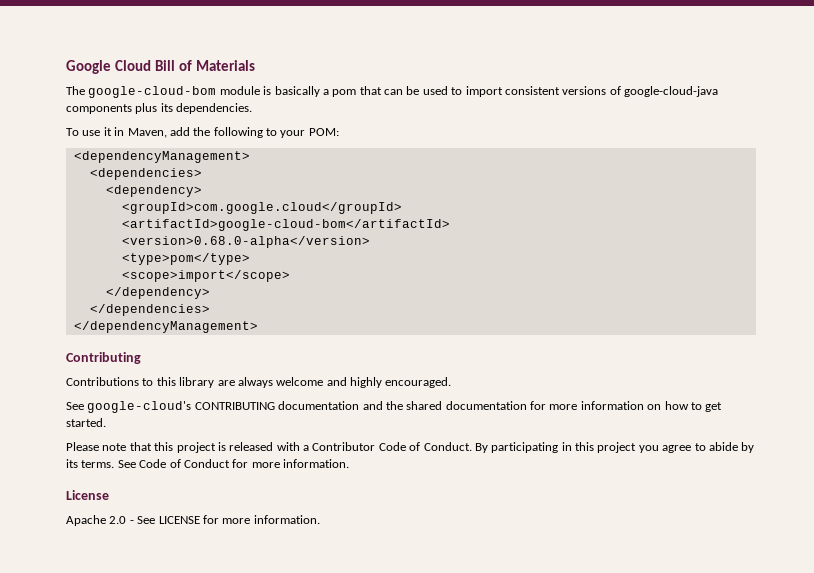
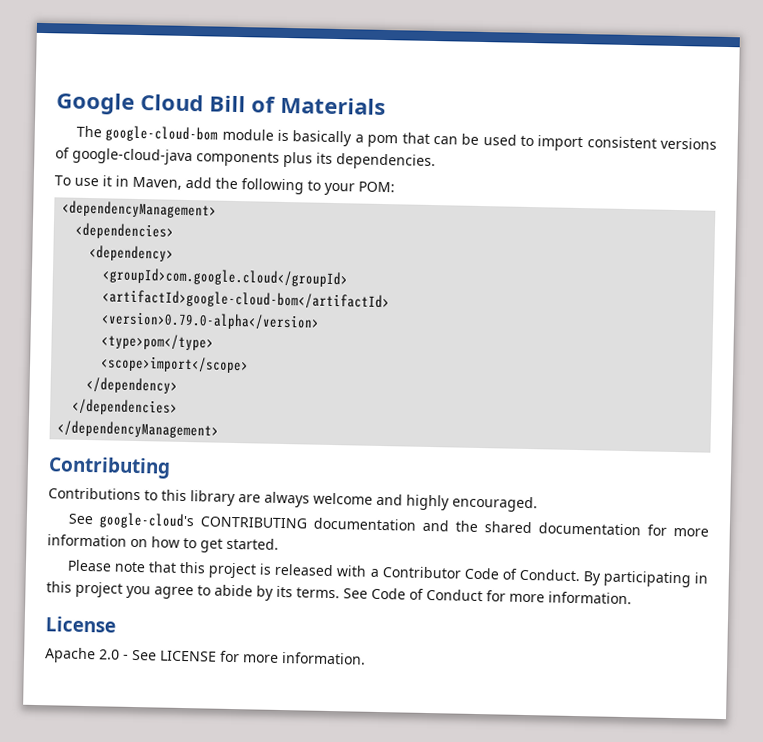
- <version>0.68.0-alpha</version>
+ <version>0.79.0-alpha</version>

